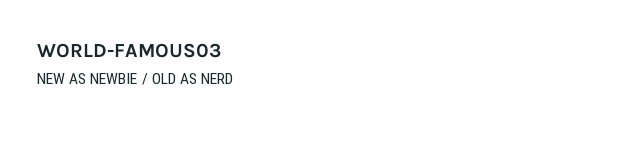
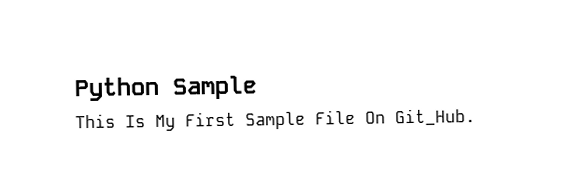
- WORLD-FAMOUS03
- NEW AS NEWBIE / OLD AS NERD
+ Python Sample
+ This Is My First Sample File On Git_Hub.

